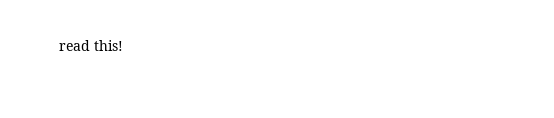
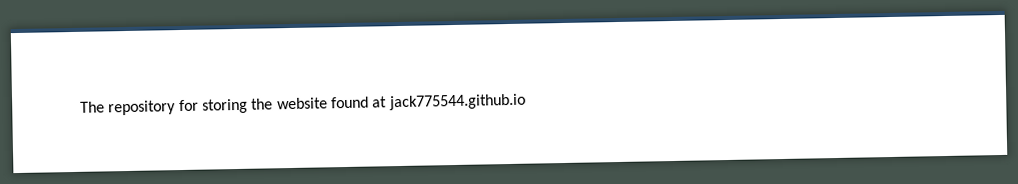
- read this!
+ The repository for storing the website found at jack775544.github.io

